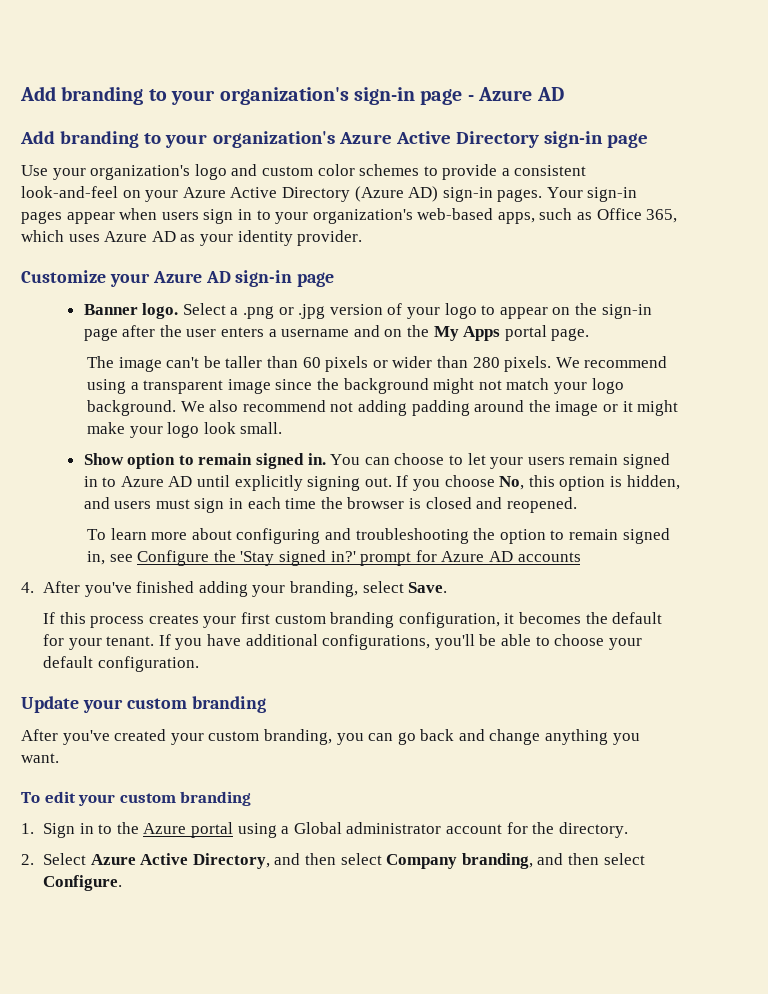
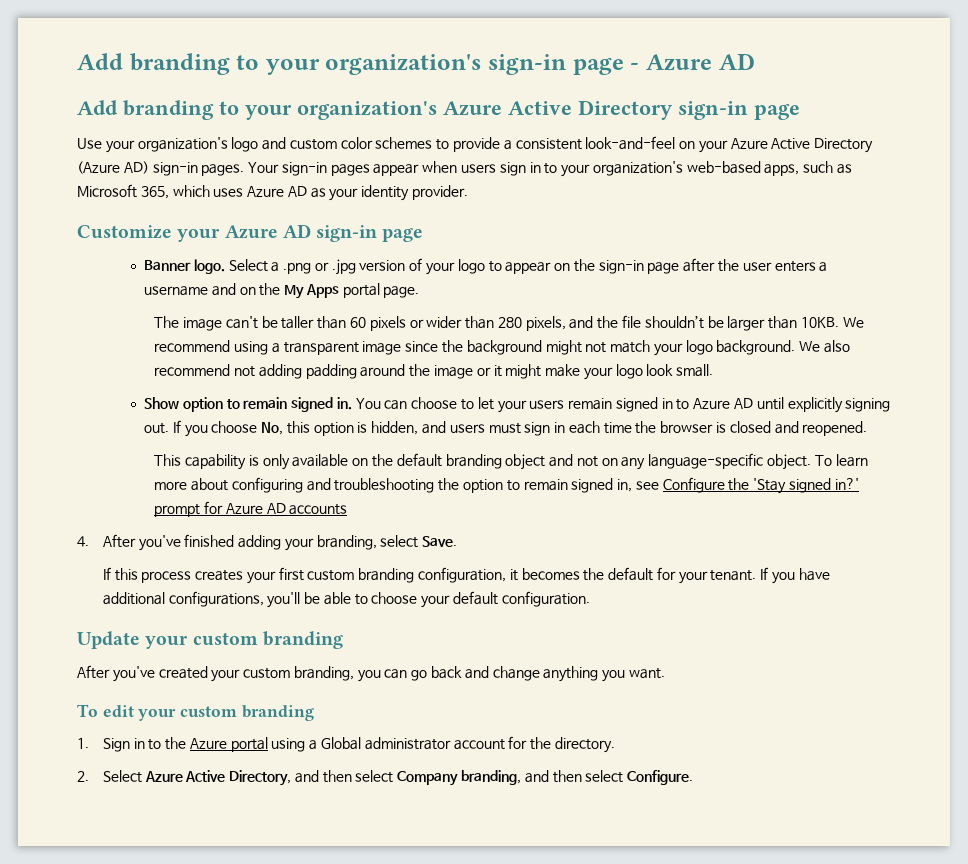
- Your sign-in pages appear when users sign in to your organization's web-based apps, such as Office 365, which uses Azure AD as your identity provider.
+ Your sign-in pages appear when users sign in to your organization's web-based apps, such as Microsoft 365, which uses Azure AD as your identity provider.
- The image can't be taller than 60 pixels or wider than 280 pixels.
+ The image can't be taller than 60 pixels or wider than 280 pixels, and the file shouldn’t be larger than 10KB.
+ This capability is only available on the default branding object and not on any language-specific object.

